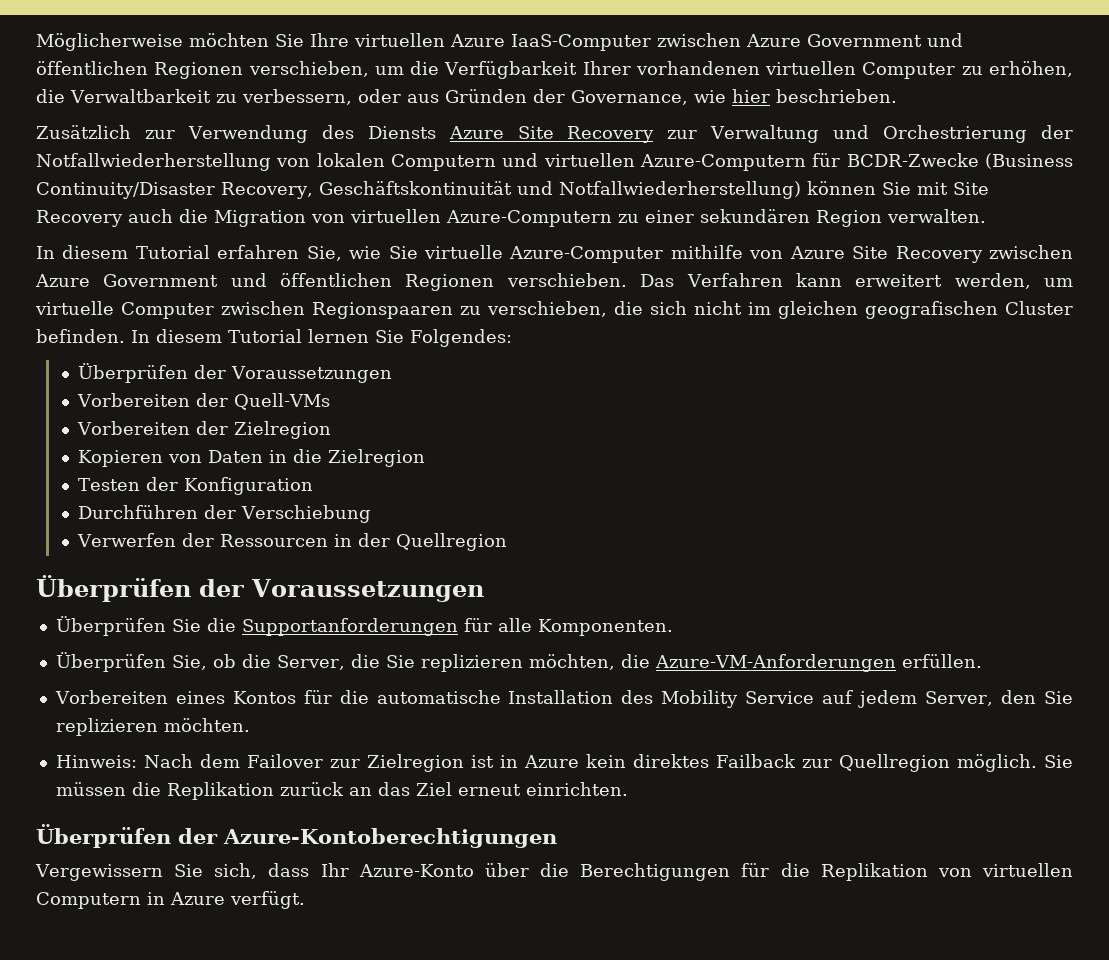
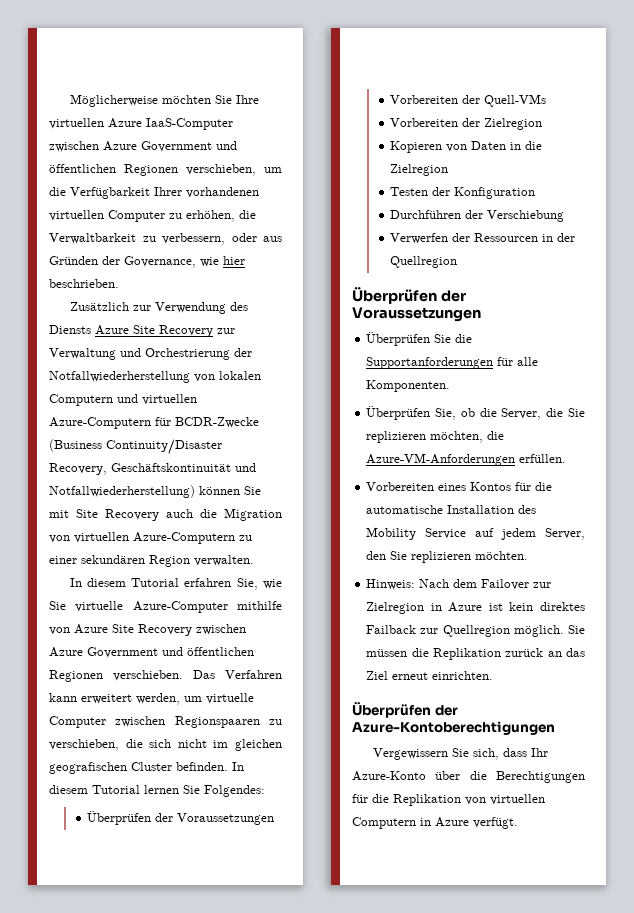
- Hinweis: Nach dem Failover zur Zielregion ist in Azure kein direktes Failback zur Quellregion möglich.
+ Hinweis: Nach dem Failover zur Zielregion in Azure ist kein direktes Failback zur Quellregion möglich.

